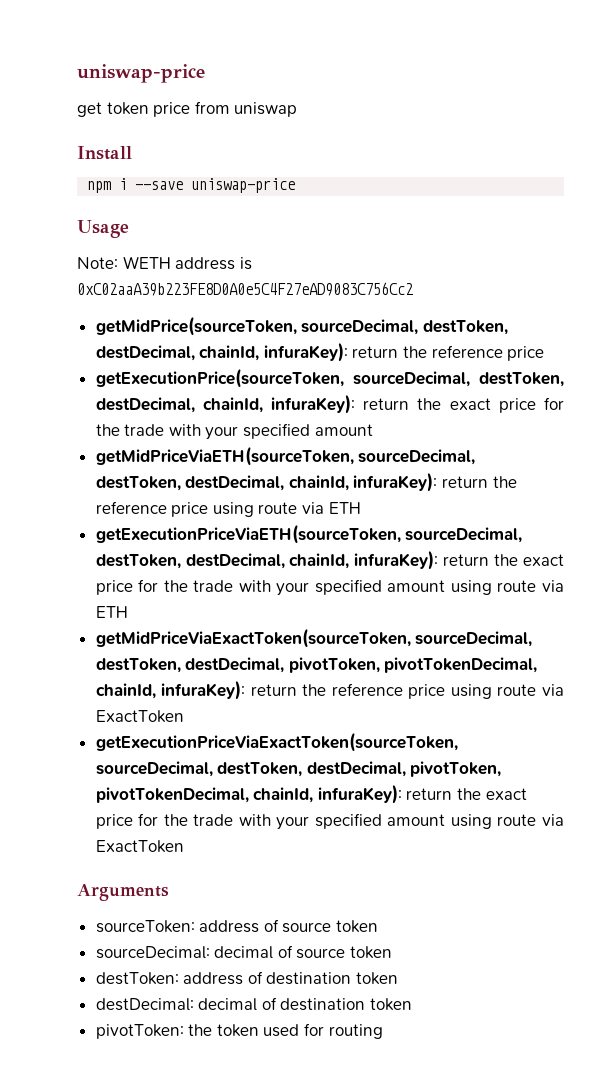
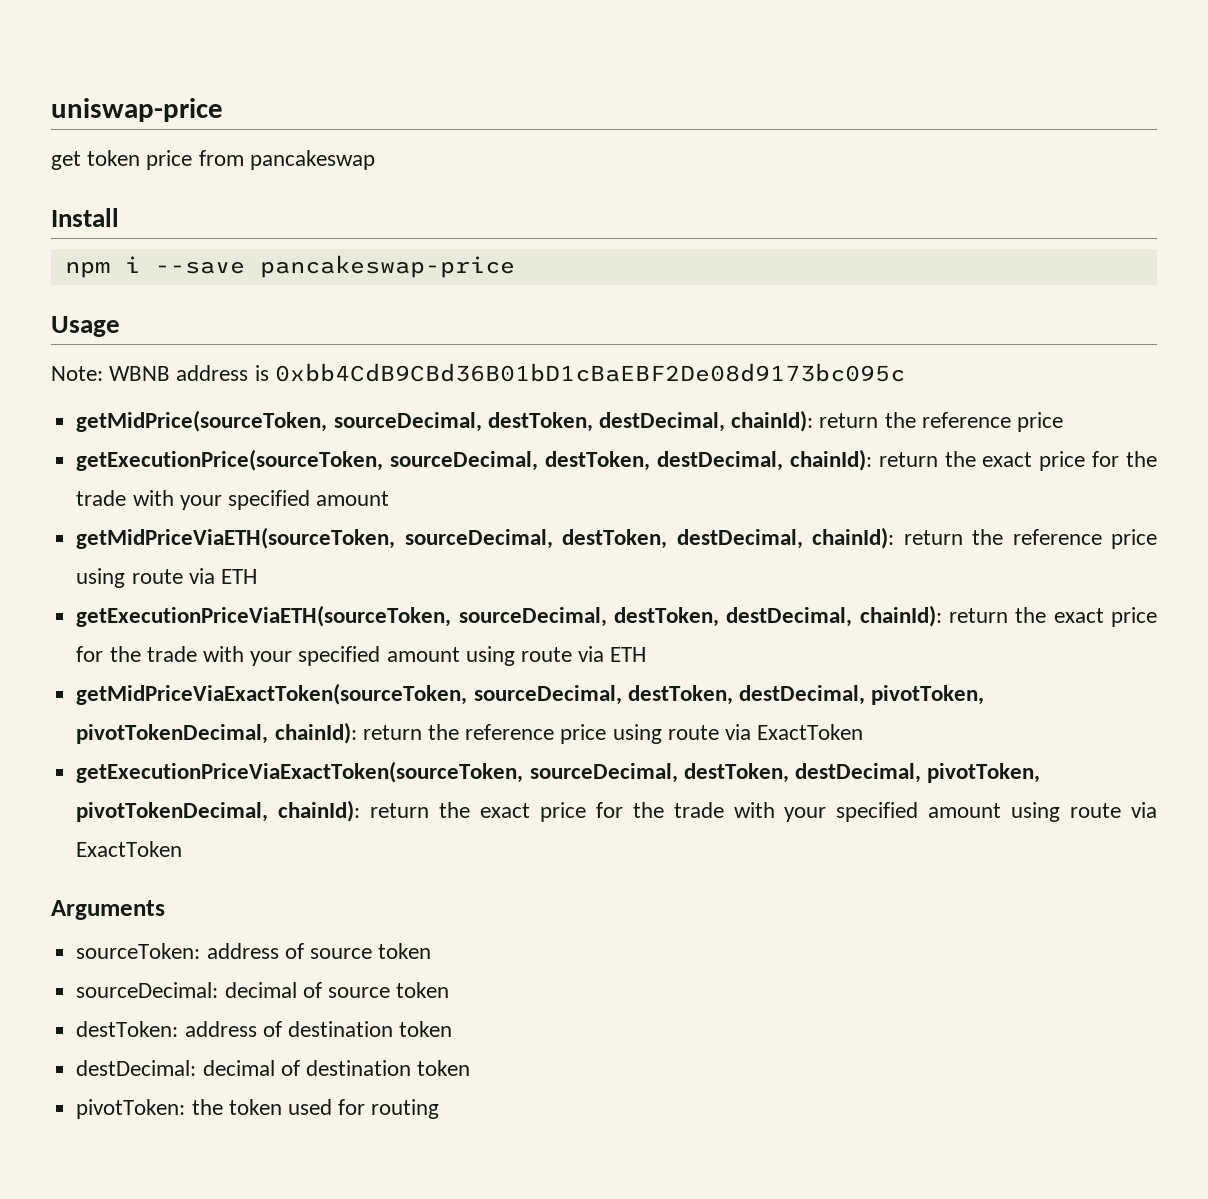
- get token price from uniswap
+ get token price from pancakeswap
- npm i --save uniswap-price
+ npm i --save pancakeswap-price
- Note: WETH address is 0xC02aaA39b223FE8D0A0e5C4F27eAD9083C756Cc2
+ Note: WBNB address is 0xbb4CdB9CBd36B01bD1cBaEBF2De08d9173bc095c
- getMidPrice(sourceToken, sourceDecimal, destToken, destDecimal, chainId, infuraKey): return the reference price
+ getMidPrice(sourceToken, sourceDecimal, destToken, destDecimal, chainId): return the reference price
- getExecutionPrice(sourceToken, sourceDecimal, destToken, destDecimal, chainId, infuraKey): return the exact price for the trade with your specified amount
+ getExecutionPrice(sourceToken, sourceDecimal, destToken, destDecimal, chainId): return the exact price for the trade with your specified amount
- getMidPriceViaETH(sourceToken, sourceDecimal, destToken, destDecimal, chainId, infuraKey): return the reference price using route via ETH
+ getMidPriceViaETH(sourceToken, sourceDecimal, destToken, destDecimal, chainId): return the reference price using route via ETH
- getExecutionPriceViaETH(sourceToken, sourceDecimal, destToken, destDecimal, chainId, infuraKey): return the exact price for the trade with your specified amount using route via ETH
+ getExecutionPriceViaETH(sourceToken, sourceDecimal, destToken, destDecimal, chainId): return the exact price for the trade with your specified amount using route via ETH
- getMidPriceViaExactToken(sourceToken, sourceDecimal, destToken, destDecimal, pivotToken, pivotTokenDecimal, chainId, infuraKey): return the reference price using route via ExactToken
+ getMidPriceViaExactToken(sourceToken, sourceDecimal, destToken, destDecimal, pivotToken, pivotTokenDecimal, chainId): return the reference price using route via ExactToken
- getExecutionPriceViaExactToken(sourceToken, sourceDecimal, destToken, destDecimal, pivotToken, pivotTokenDecimal, chainId, infuraKey): return the exact price for the trade with your specified amount using route via ExactToken
+ getExecutionPriceViaExactToken(sourceToken, sourceDecimal, destToken, destDecimal, pivotToken, pivotTokenDecimal, chainId): return the exact price for the trade with your specified amount using route via ExactToken

